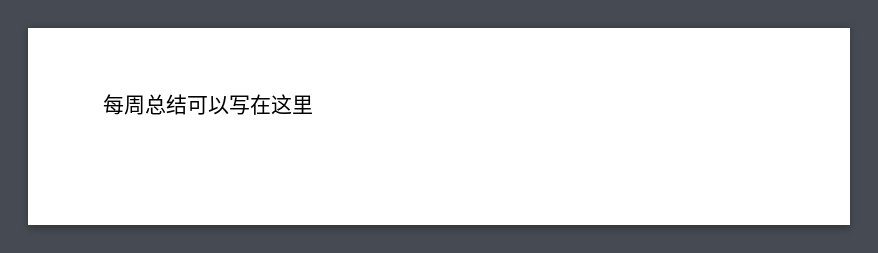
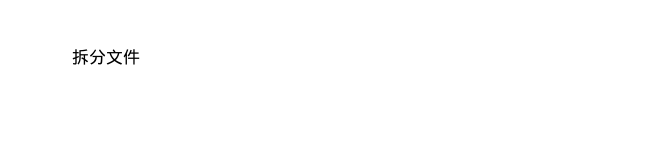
- 每周总结可以写在这里
+ 拆分文件

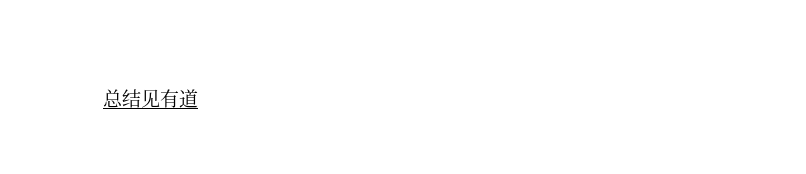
- 拆分文件
+ 总结见有道

